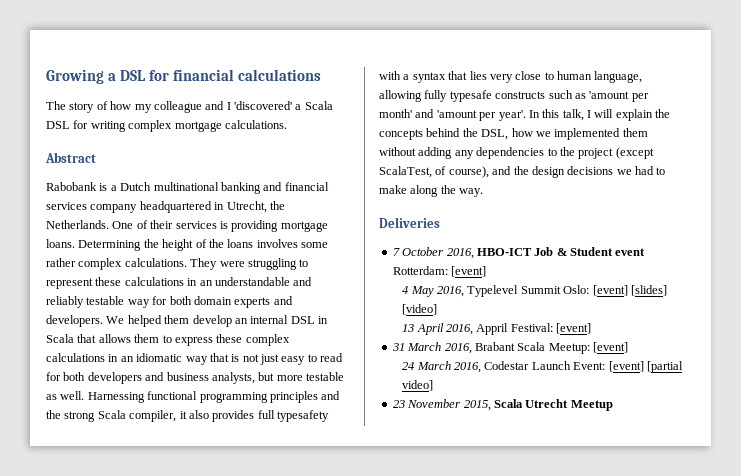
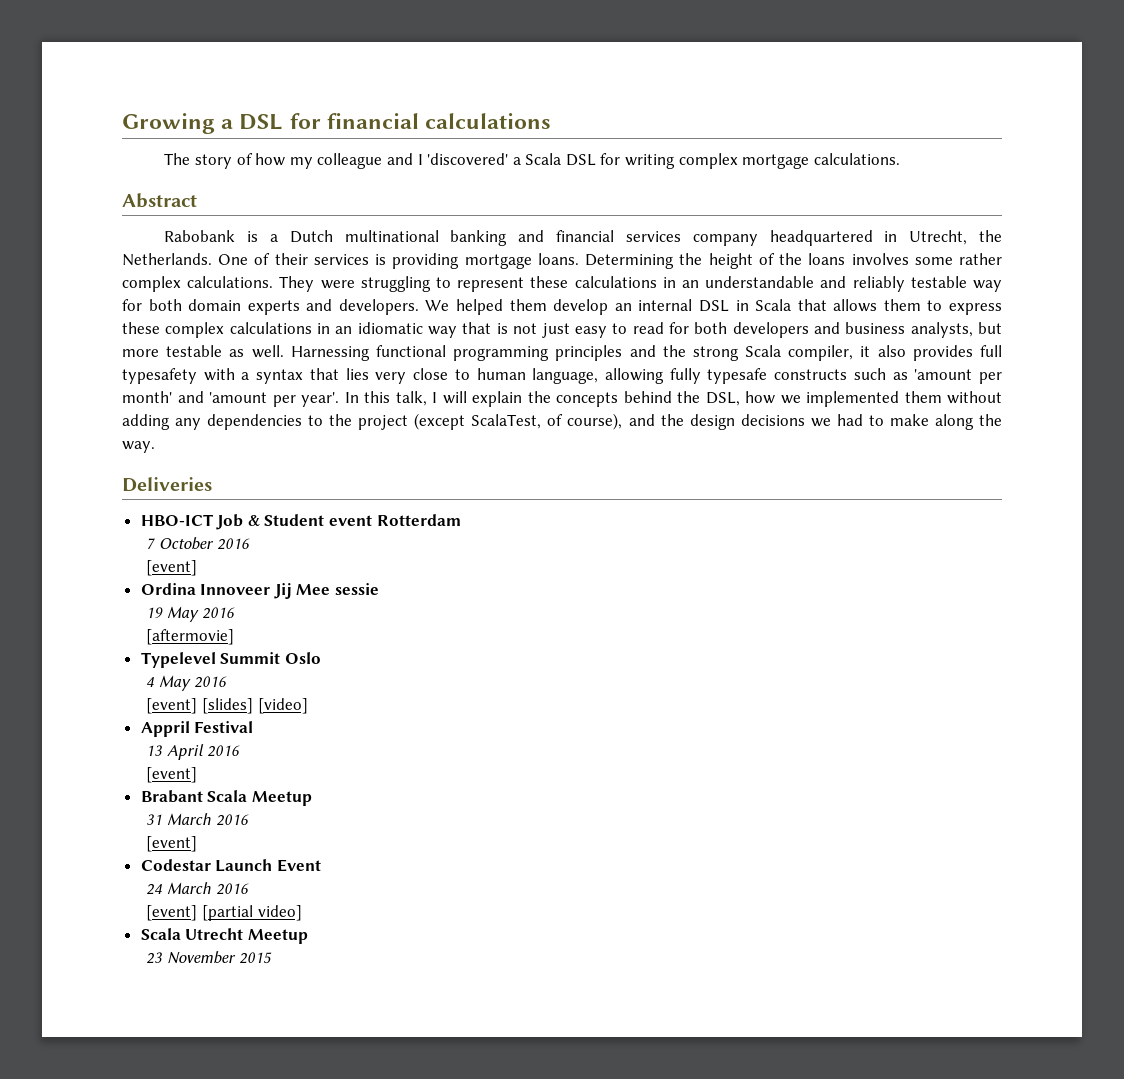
- 7 October 2016, HBO-ICT Job & Student event Rotterdam: [event]
- 4 May 2016, Typelevel Summit Oslo: [event] [slides] [video]
+ HBO-ICT Job & Student event Rotterdam
+ 7 October 2016
+ [event]
+ Ordina Innoveer Jij Mee sessie
+ 19 May 2016
+ [aftermovie]
+ Typelevel Summit Oslo
+ 4 May 2016
+ [event] [slides] [video]
+ Appril Festival
- 13 April 2016, Appril Festival: [event]
- 31 March 2016, Brabant Scala Meetup: [event]
- 24 March 2016, Codestar Launch Event: [event] [partial video]
+ 13 April 2016
+ [event]
+ Brabant Scala Meetup
+ 31 March 2016
+ [event]
+ Codestar Launch Event
+ 24 March 2016
+ [event] [partial video]
- 23 November 2015, Scala Utrecht Meetup
+ Scala Utrecht Meetup
+ 23 November 2015

